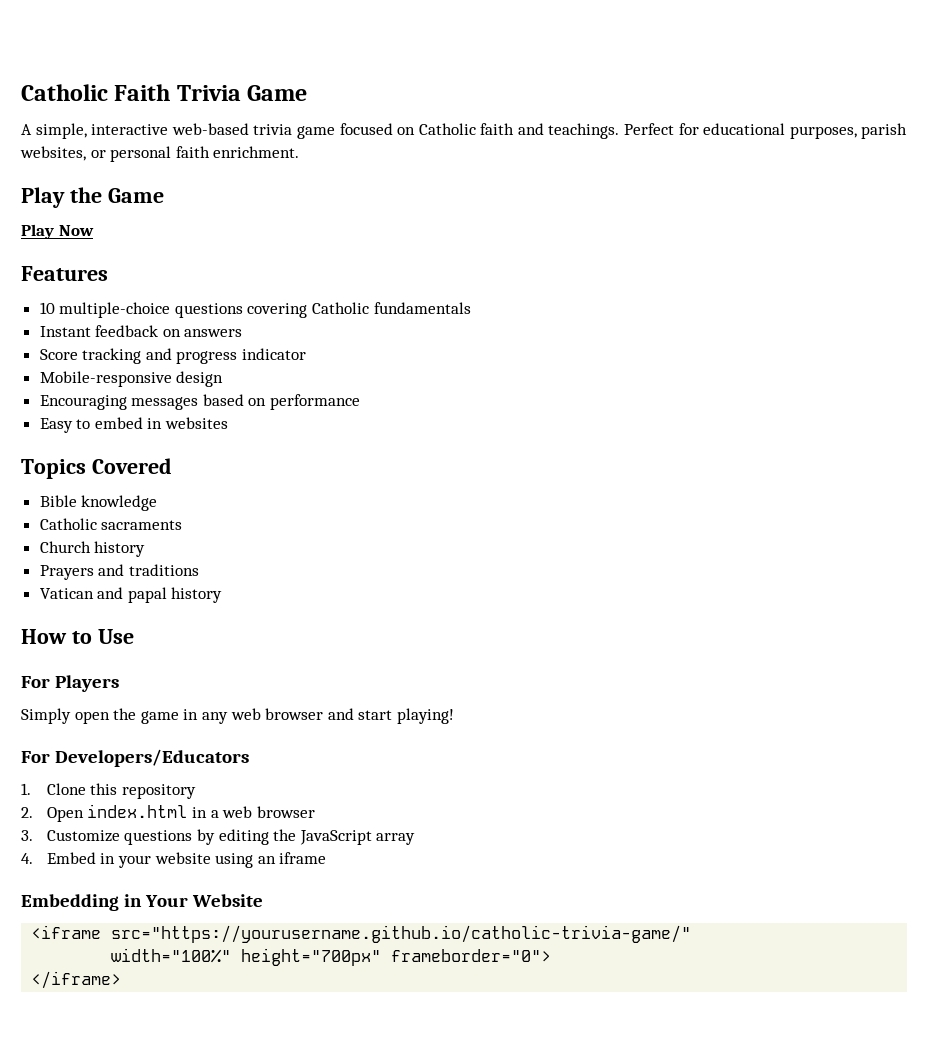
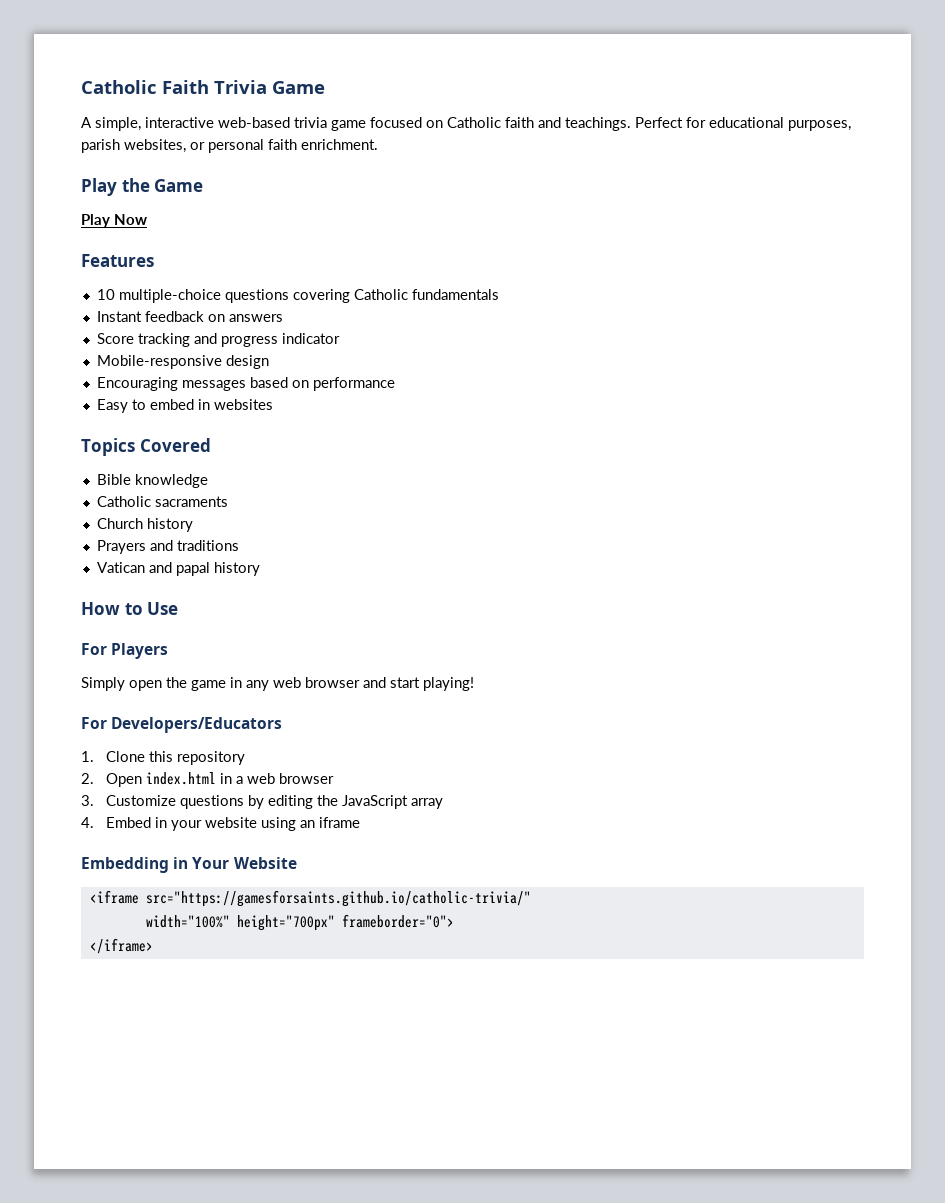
- <iframe src="https://yourusername.github.io/catholic-trivia-game/"
+ <iframe src="https://gamesforsaints.github.io/catholic-trivia/"

